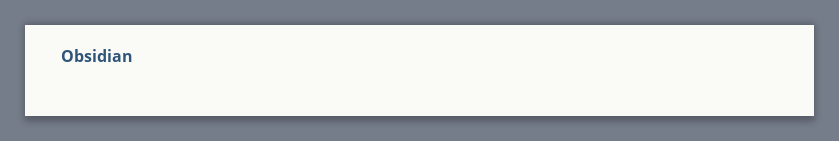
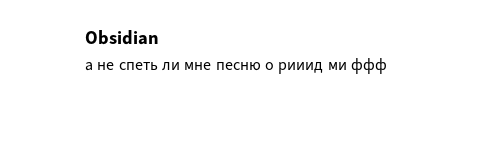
+ а не спеть ли мне песню о рииид ми ффф

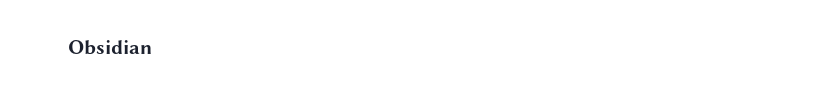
- а не спеть ли мне песню о рииид ми ффф

